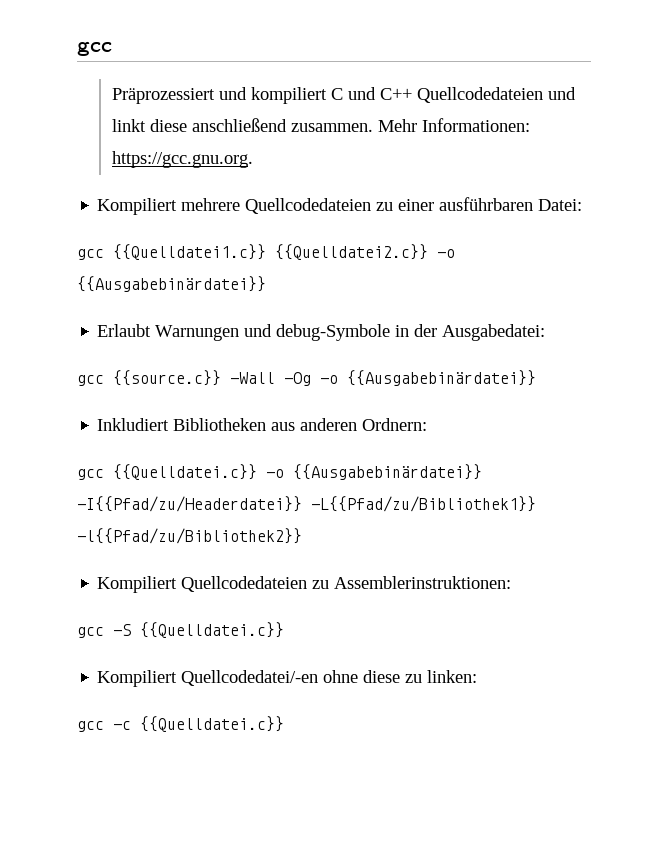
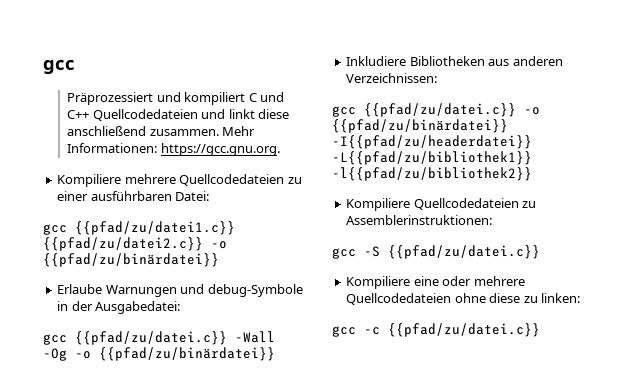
- Kompiliert mehrere Quellcodedateien zu einer ausführbaren Datei:
+ Kompiliere mehrere Quellcodedateien zu einer ausführbaren Datei:
- gcc {{Quelldatei1.c}} {{Quelldatei2.c}} -o {{Ausgabebinärdatei}}
- Erlaubt Warnungen und debug-Symbole in der Ausgabedatei:
+ gcc {{pfad/zu/datei1.c}} {{pfad/zu/datei2.c}} -o {{pfad/zu/binärdatei}}
+ Erlaube Warnungen und debug-Symbole in der Ausgabedatei:
- gcc {{source.c}} -Wall -Og -o {{Ausgabebinärdatei}}
- Inkludiert Bibliotheken aus anderen Ordnern:
- gcc {{Quelldatei.c}} -o {{Ausgabebinärdatei}} -I{{Pfad/zu/Headerdatei}} -L{{Pfad/zu/Bibliothek1}} -l{{Pfad/zu/Bibliothek2}}
- Kompiliert Quellcodedateien zu Assemblerinstruktionen:
+ gcc {{pfad/zu/datei.c}} -Wall -Og -o {{pfad/zu/binärdatei}}
+ Inkludiere Bibliotheken aus anderen Verzeichnissen:
+ gcc {{pfad/zu/datei.c}} -o {{pfad/zu/binärdatei}} -I{{pfad/zu/headerdatei}} -L{{pfad/zu/bibliothek1}} -l{{pfad/zu/bibliothek2}}
+ Kompiliere Quellcodedateien zu Assemblerinstruktionen:
- gcc -S {{Quelldatei.c}}
- Kompiliert Quellcodedatei/-en ohne diese zu linken:
+ gcc -S {{pfad/zu/datei.c}}
+ Kompiliere eine oder mehrere Quellcodedateien ohne diese zu linken:
- gcc -c {{Quelldatei.c}}
+ gcc -c {{pfad/zu/datei.c}}

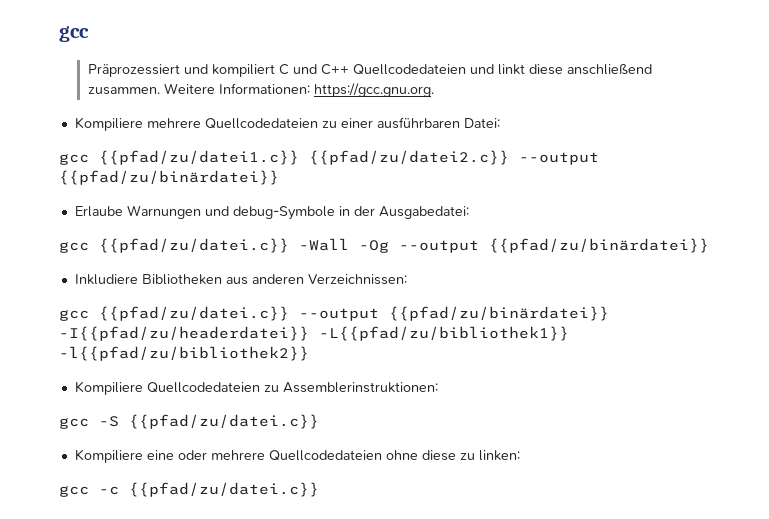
- Mehr Informationen: https://gcc.gnu.org.
+ Weitere Informationen: https://gcc.gnu.org.
- gcc {{pfad/zu/datei1.c}} {{pfad/zu/datei2.c}} -o {{pfad/zu/binärdatei}}
+ gcc {{pfad/zu/datei1.c}} {{pfad/zu/datei2.c}} --output {{pfad/zu/binärdatei}}
- gcc {{pfad/zu/datei.c}} -Wall -Og -o {{pfad/zu/binärdatei}}
+ gcc {{pfad/zu/datei.c}} -Wall -Og --output {{pfad/zu/binärdatei}}
- gcc {{pfad/zu/datei.c}} -o {{pfad/zu/binärdatei}} -I{{pfad/zu/headerdatei}} -L{{pfad/zu/bibliothek1}} -l{{pfad/zu/bibliothek2}}
+ gcc {{pfad/zu/datei.c}} --output {{pfad/zu/binärdatei}} -I{{pfad/zu/headerdatei}} -L{{pfad/zu/bibliothek1}} -l{{pfad/zu/bibliothek2}}

